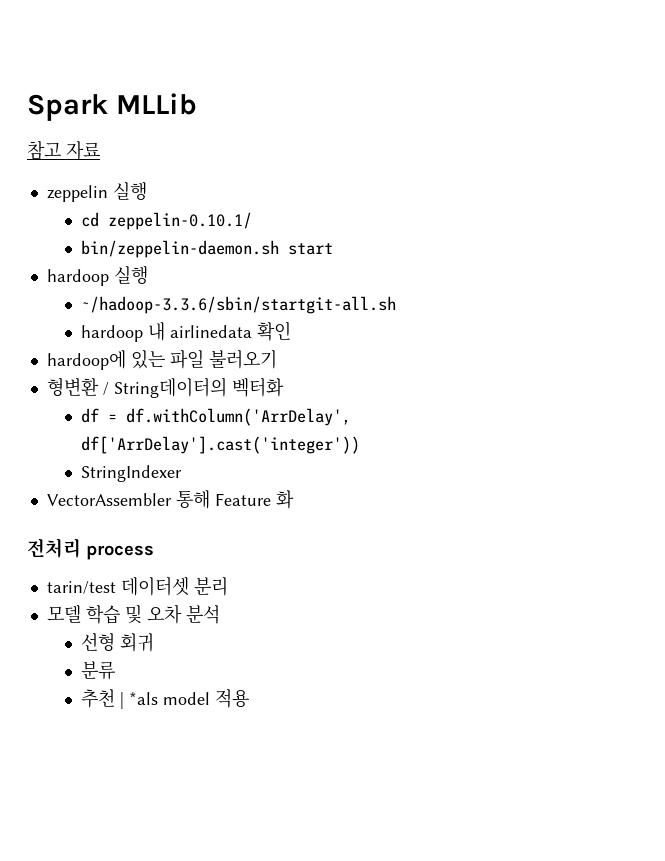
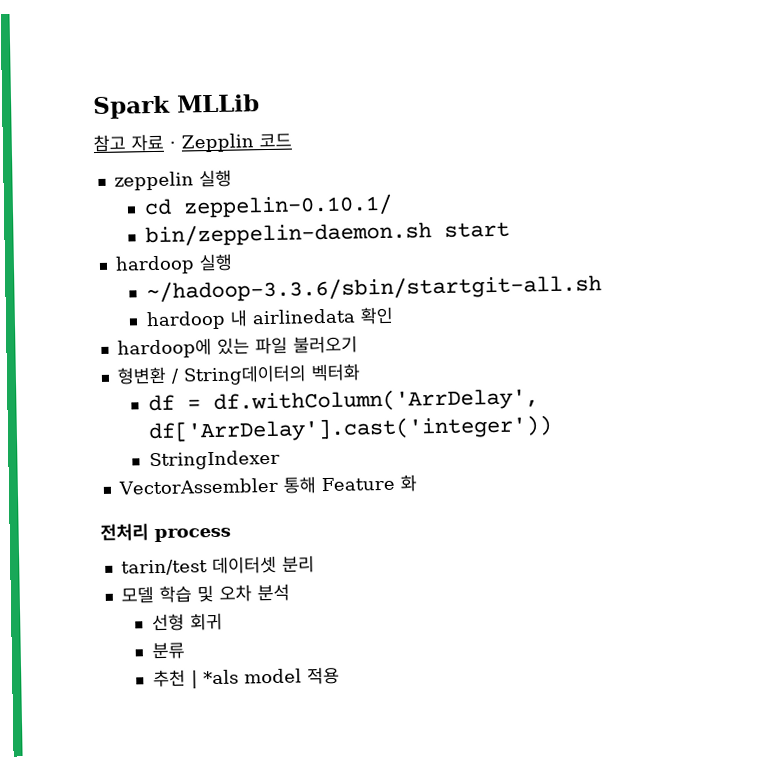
- 참고 자료
+ 참고 자료 · Zepplin 코드

